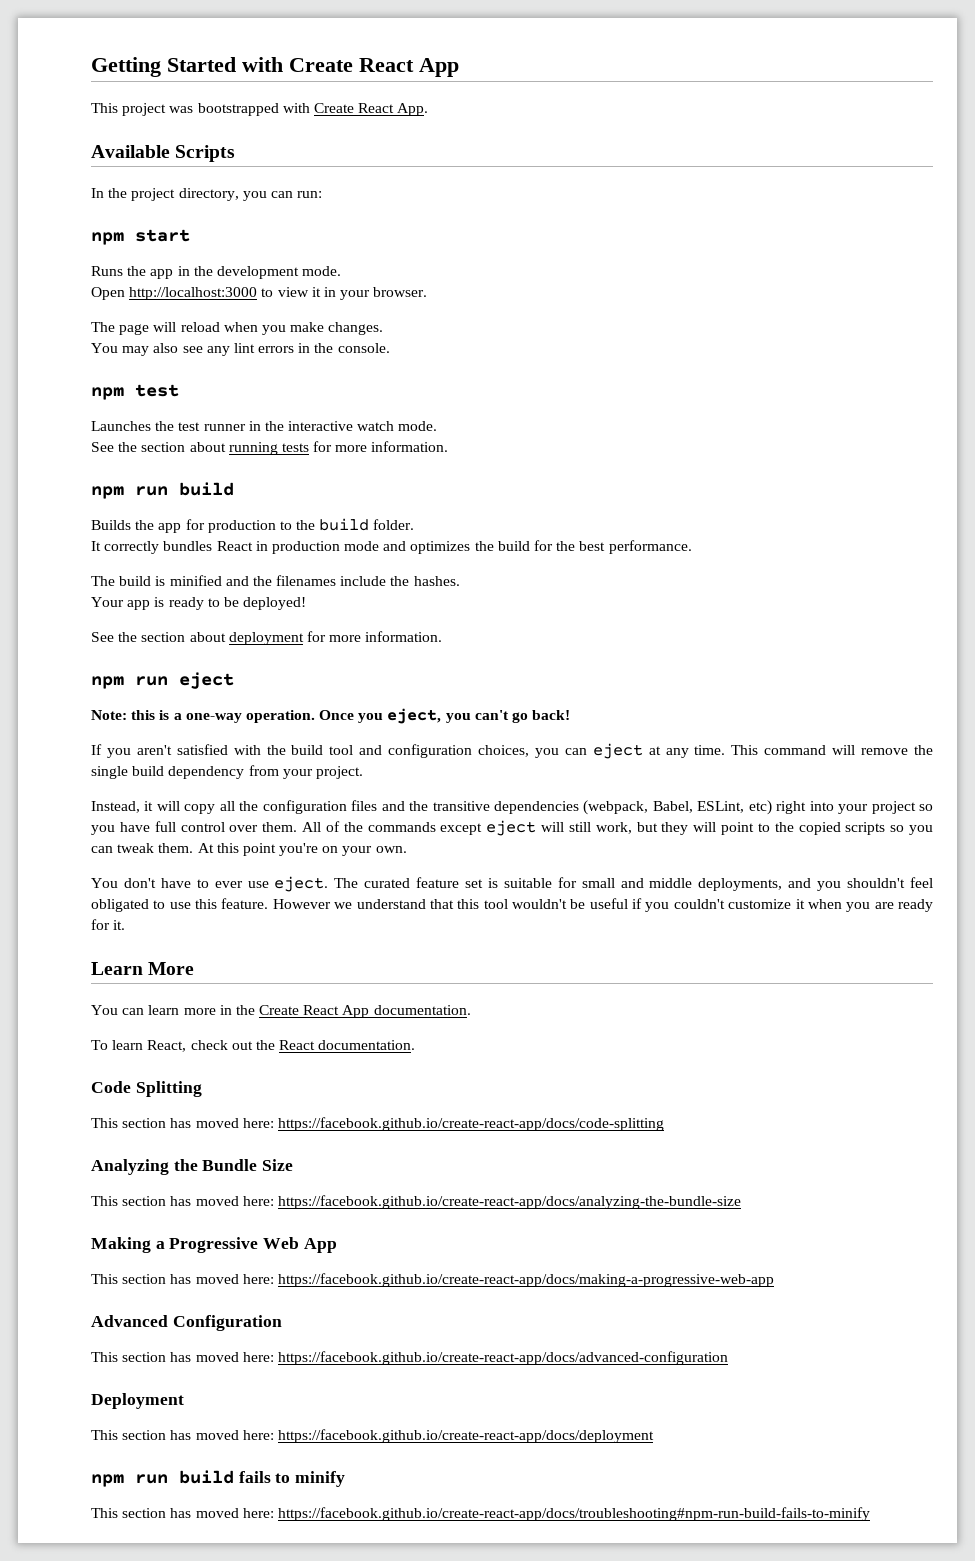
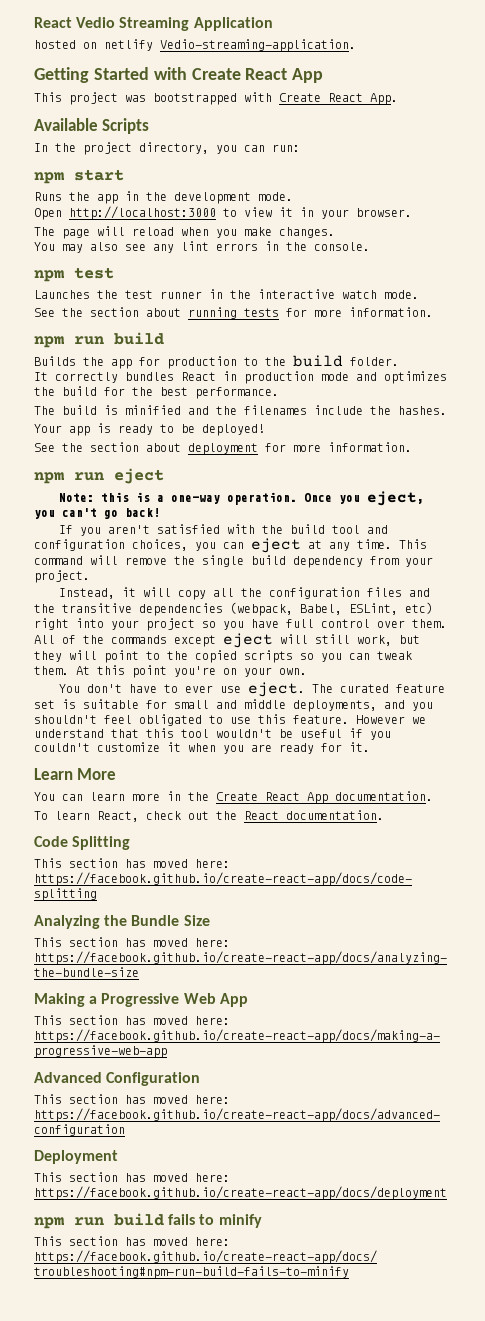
+ React Vedio Streaming Application
+ hosted on netlify Vedio-streaming-application.

